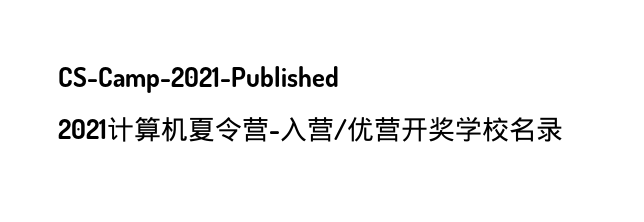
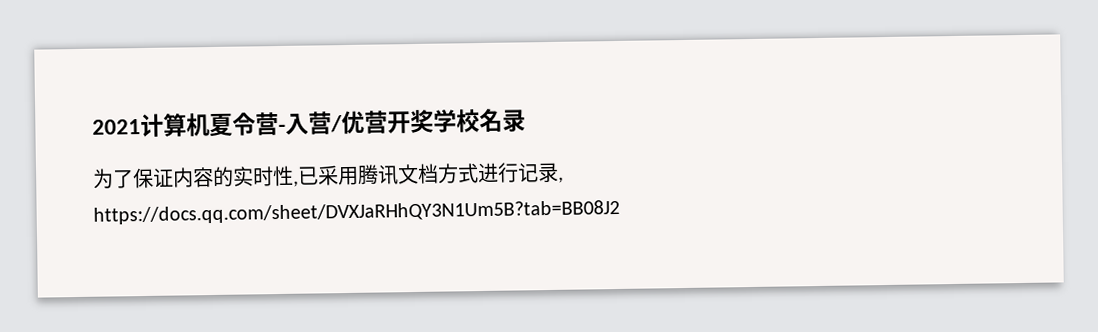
- CS-Camp-2021-Published
+ 为了保证内容的实时性,已采用腾讯文档方式进行记录, https://docs.qq.com/sheet/DVXJaRHhQY3N1Um5B?tab=BB08J2

